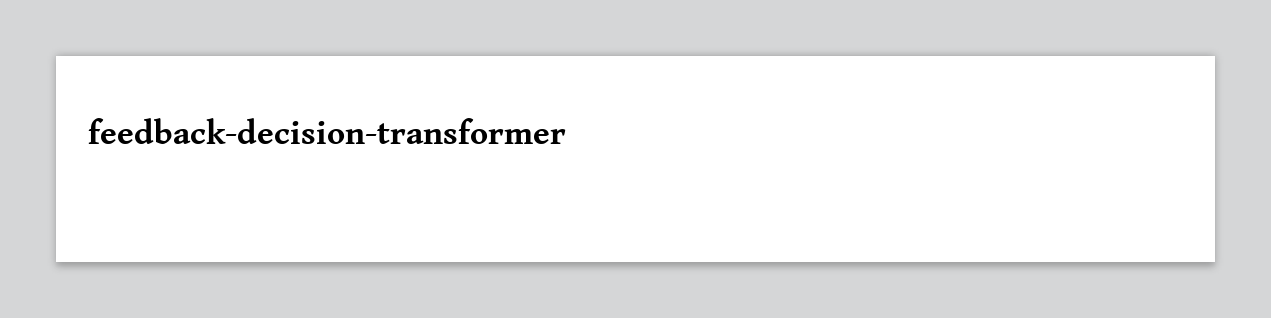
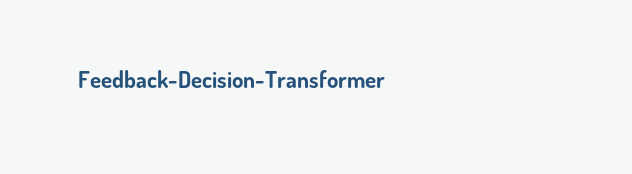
- feedback-decision-transformer
+ Feedback-Decision-Transformer

